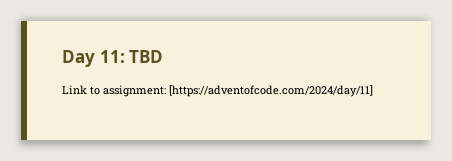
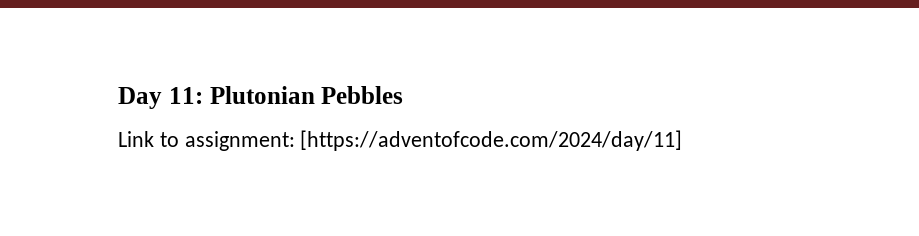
- Day 11: TBD
+ Day 11: Plutonian Pebbles

